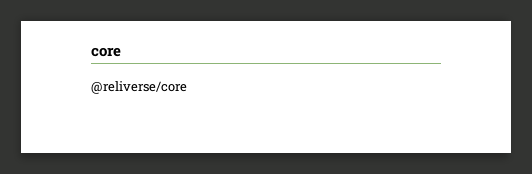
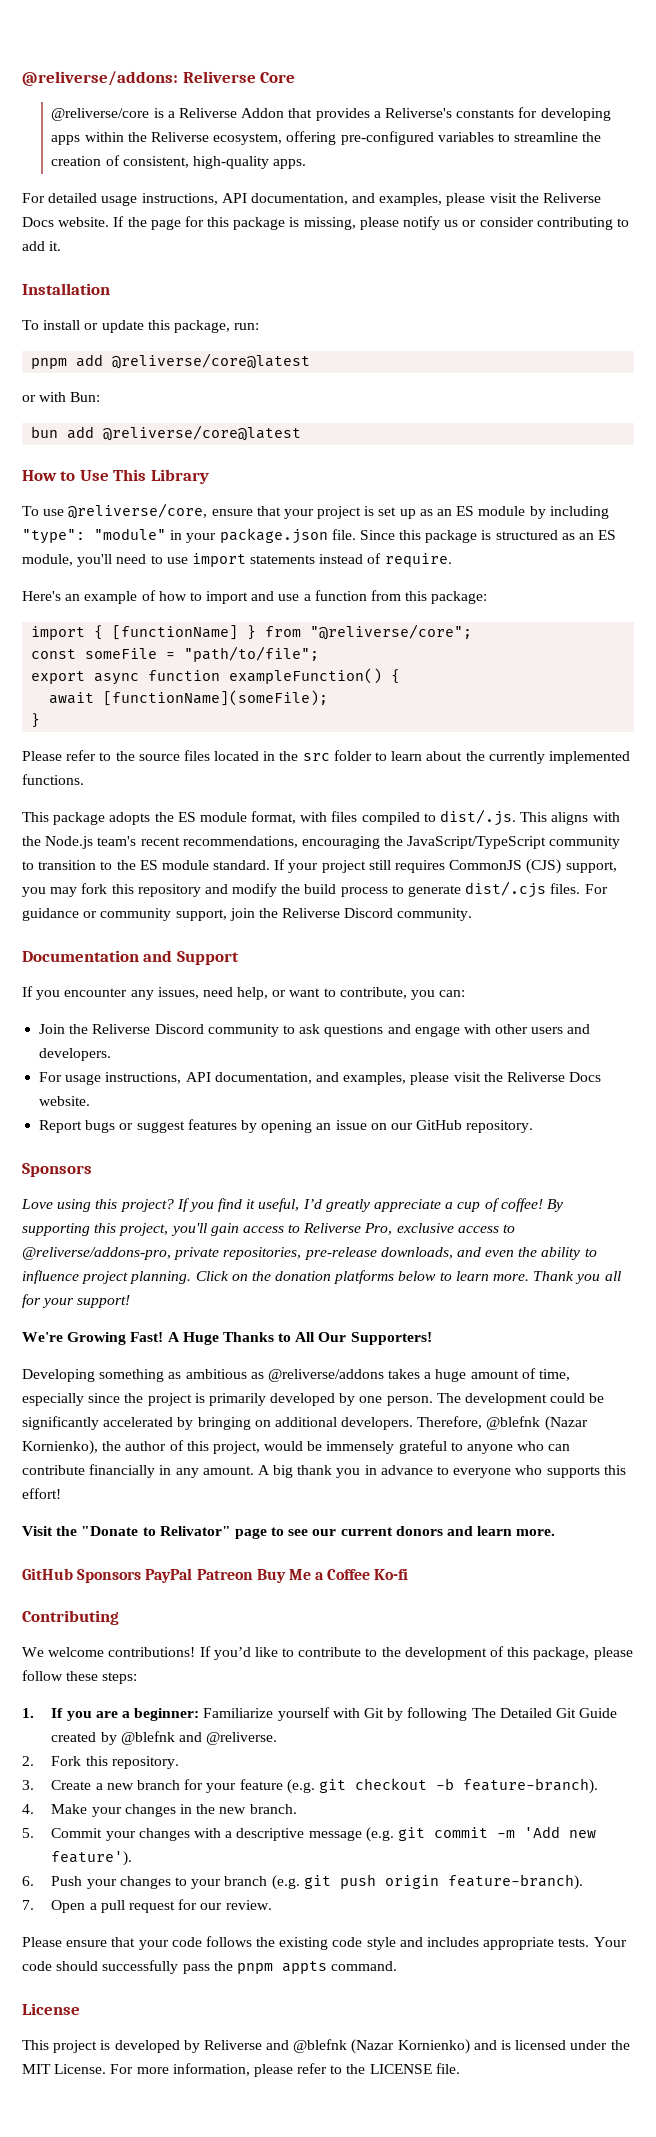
- core
- @reliverse/core
+ @reliverse/addons: Reliverse Core
+ @reliverse/core is a Reliverse Addon that provides a Reliverse's constants for developing apps within the Reliverse ecosystem, offering pre-configured variables to streamline the creation of consistent, high-quality apps.
+ For detailed usage instructions, API documentation, and examples, please visit the Reliverse Docs website. If the page for this package is missing, please notify us or consider contributing to add it.
+ Installation
+ To install or update this package, run:
+ pnpm add @reliverse/core@latest
+ or with Bun:
+ bun add @reliverse/core@latest
+ How to Use This Library
+ To use @reliverse/core, ensure that your project is set up as an ES module by including "type": "module" in your package.json file. Since this package is structured as an ES module, you'll need to use import statements instead of require.
+ Here's an example of how to import and use a function from this package:
+ import { [functionName] } from "@reliverse/core";
+ const someFile = "path/to/file";
+ export async function exampleFunction() {
+ await [functionName](someFile);
+ }
+ Please refer to the source files located in the src folder to learn about the currently implemented functions.
+ This package adopts the ES module format, with files compiled to dist/.js. This aligns with the Node.js team's recent recommendations, encouraging the JavaScript/TypeScript community to transition to the ES module standard. If your project still requires CommonJS (CJS) support, you may fork this repository and modify the build process to generate dist/.cjs files. For guidance or community support, join the Reliverse Discord community.
+ Documentation and Support
+ If you encounter any issues, need help, or want to contribute, you can:
+ Join the Reliverse Discord community to ask questions and engage with other users and developers.
+ For usage instructions, API documentation, and examples, please visit the Reliverse Docs website.
+ Report bugs or suggest features by opening an issue on our GitHub repository.
+ Sponsors
+ Love using this project? If you find it useful, I’d greatly appreciate a cup of coffee! By supporting this project, you'll gain access to Reliverse Pro, exclusive access to @reliverse/addons-pro, private repositories, pre-release downloads, and even the ability to influence project planning. Click on the donation platforms below to learn more. Thank you all for your support!
+ We're Growing Fast! A Huge Thanks to All Our Supporters!
+ Developing something as ambitious as @reliverse/addons takes a huge amount of time, especially since the project is primarily developed by one person. The development could be significantly accelerated by bringing on additional developers. Therefore, @blefnk (Nazar Kornienko), the author of this project, would be immensely grateful to anyone who can contribute financially in any amount. A big thank you in advance to everyone who supports this effort!
+ Visit the "Donate to Relivator" page to see our current donors and learn more.
+ GitHub Sponsors PayPal Patreon Buy Me a Coffee Ko-fi
+ Contributing
+ We welcome contributions! If you’d like to contribute to the development of this package, please follow these steps:
+ 1. If you are a beginner: Familiarize yourself with Git by following The Detailed Git Guide created by @blefnk and @reliverse.
+ 2. Fork this repository.
+ 3. Create a new branch for your feature (e.g. git checkout -b feature-branch).
+ 4. Make your changes in the new branch.
+ 5. Commit your changes with a descriptive message (e.g. git commit -m 'Add new feature').
+ 6. Push your changes to your branch (e.g. git push origin feature-branch).
+ 7. Open a pull request for our review.
+ Please ensure that your code follows the existing code style and includes appropriate tests. Your code should successfully pass the pnpm appts command.
+ License
+ This project is developed by Reliverse and @blefnk (Nazar Kornienko) and is licensed under the MIT License. For more information, please refer to the LICENSE file.

